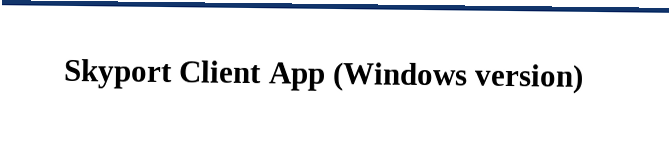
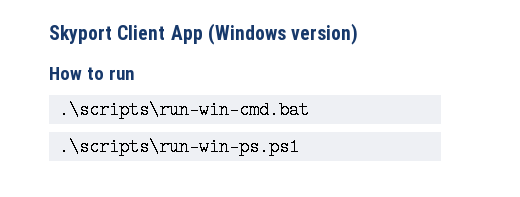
+ How to run
+ .\scripts\run-win-cmd.bat
+ .\scripts\run-win-ps.ps1

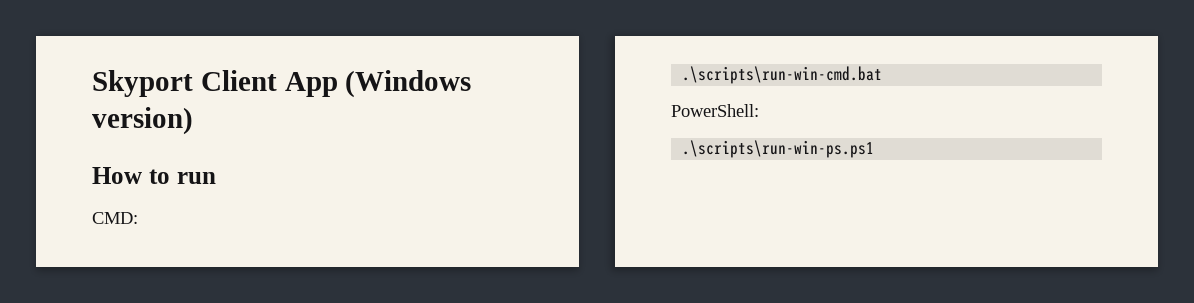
+ CMD:
+ PowerShell:

